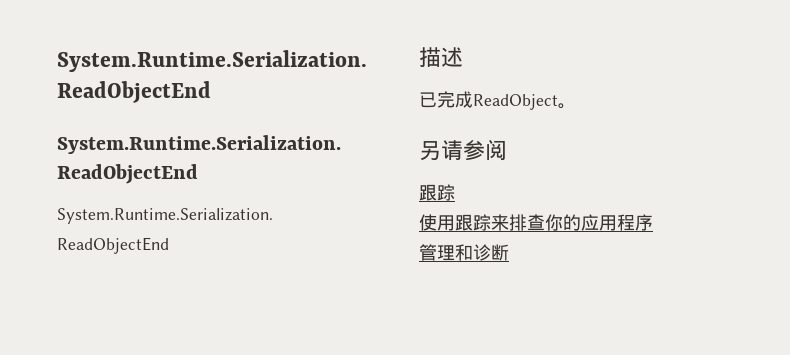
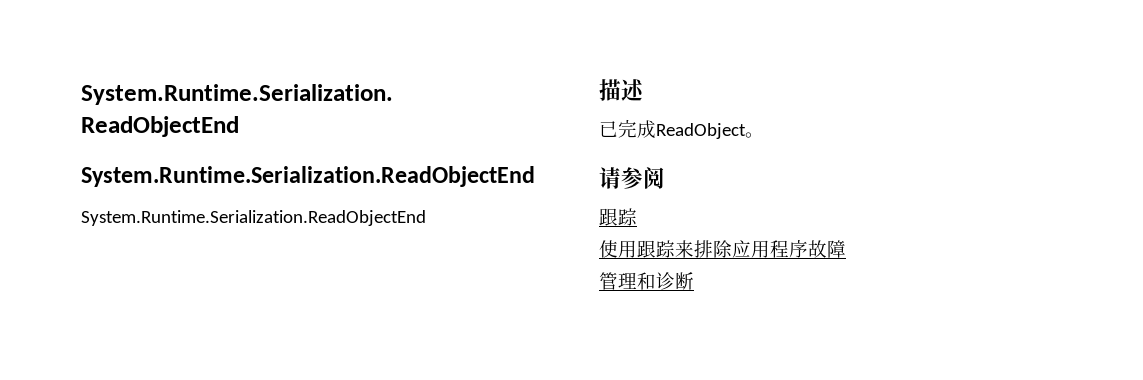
- 另请参阅
+ 请参阅
- 使用跟踪来排查你的应用程序
+ 使用跟踪来排除应用程序故障

